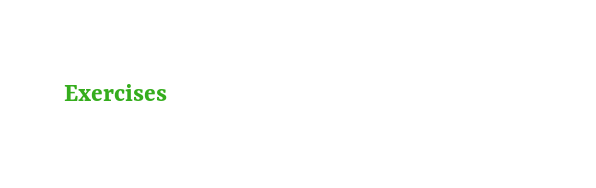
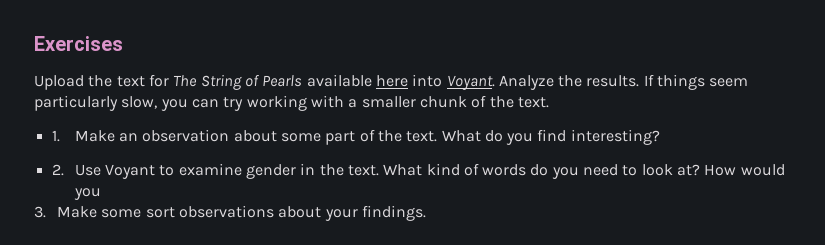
+ Upload the text for The String of Pearls available here into Voyant. Analyze the results. If things seem particularly slow, you can try working with a smaller chunk of the text.
+ 1. Make an observation about some part of the text. What do you find interesting?
+ 2. Use Voyant to examine gender in the text. What kind of words do you need to look at? How would you
+ 3. Make some sort observations about your findings.

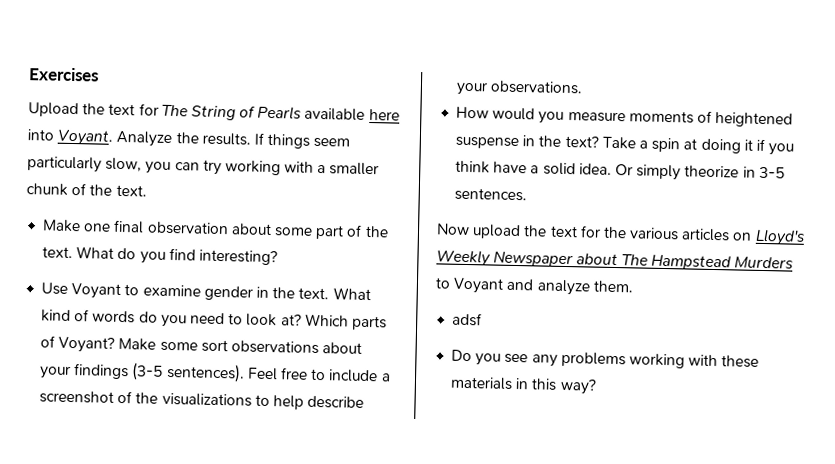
- 1. Make an observation about some part of the text.
+ Make one final observation about some part of the text.
- 2. Use Voyant to examine gender in the text.
+ Use Voyant to examine gender in the text.
- How would you
- 3. Make some sort observations about your findings.
+ Which parts of Voyant? Make some sort observations about your findings (3-5 sentences). Feel free to include a screenshot of the visualizations to help describe your observations.
+ How would you measure moments of heightened suspense in the text? Take a spin at doing it if you think have a solid idea. Or simply theorize in 3-5 sentences.
+ Now upload the text for the various articles on Lloyd's Weekly Newspaper about The Hampstead Murders to Voyant and analyze them.
+ adsf
+ Do you see any problems working with these materials in this way?

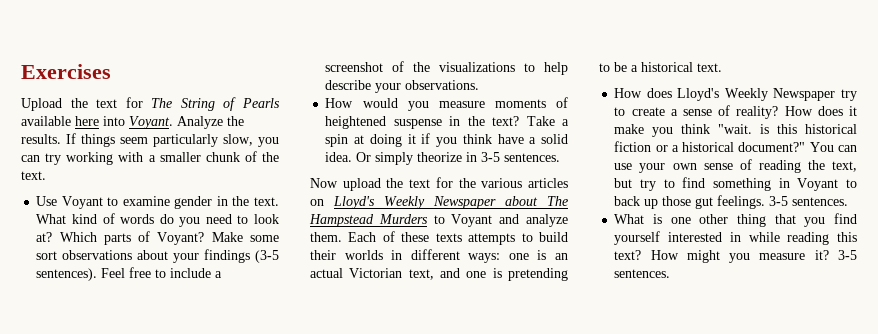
- Make one final observation about some part of the text. What do you find interesting?
- Now upload the text for the various articles on Lloyd's Weekly Newspaper about The Hampstead Murders to Voyant and analyze them.
- adsf
- Do you see any problems working with these materials in this way?
+ Now upload the text for the various articles on Lloyd's Weekly Newspaper about The Hampstead Murders to Voyant and analyze them. Each of these texts attempts to build their worlds in different ways: one is an actual Victorian text, and one is pretending to be a historical text.
+ How does Lloyd's Weekly Newspaper try to create a sense of reality? How does it make you think "wait. is this historical fiction or a historical document?" You can use your own sense of reading the text, but try to find something in Voyant to back up those gut feelings. 3-5 sentences.
+ What is one other thing that you find yourself interested in while reading this text? How might you measure it? 3-5 sentences.

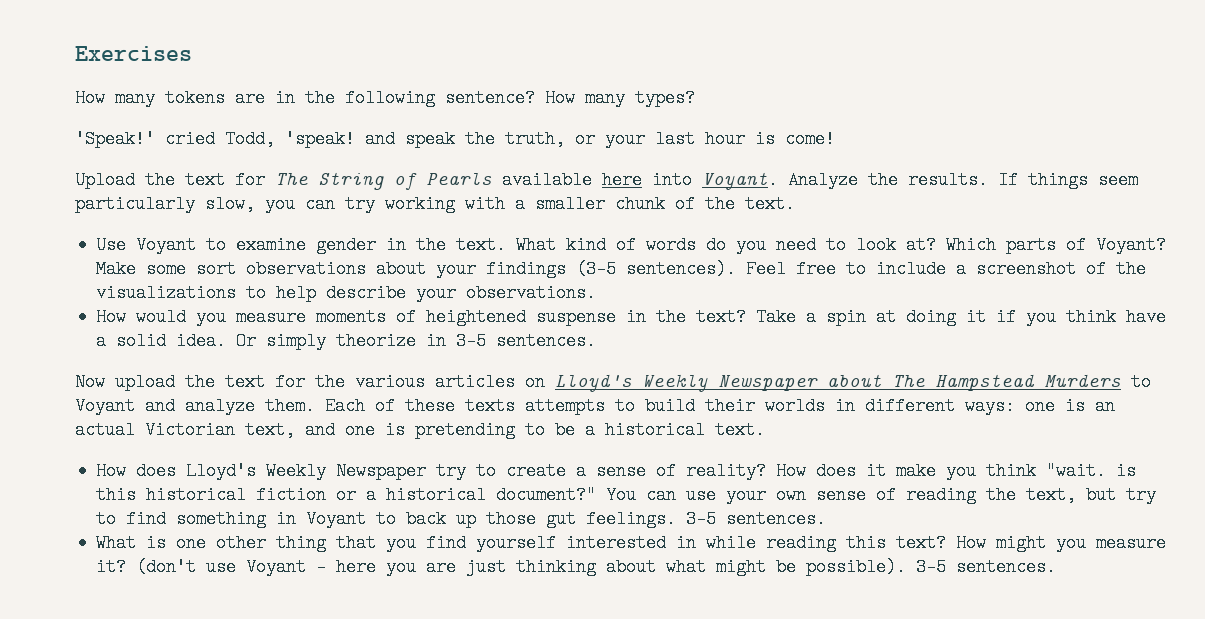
+ How many tokens are in the following sentence? How many types?
+ 'Speak!' cried Todd, 'speak! and speak the truth, or your last hour is come!
+ (don't use Voyant - here you are just thinking about what might be possible).

